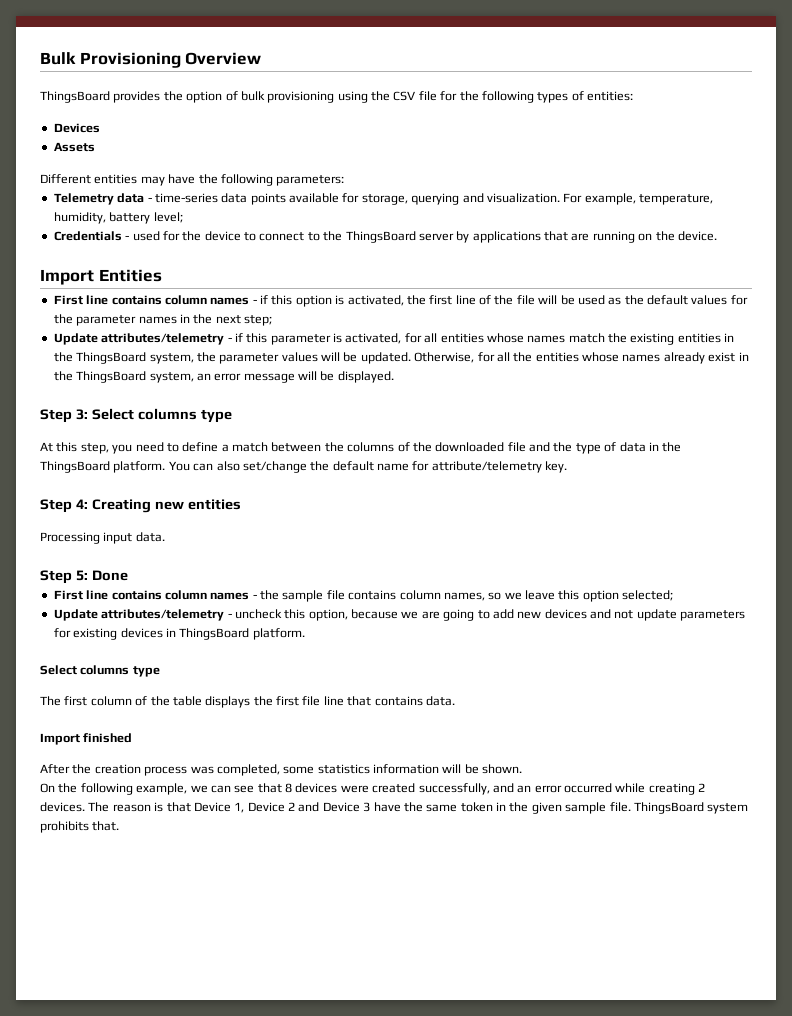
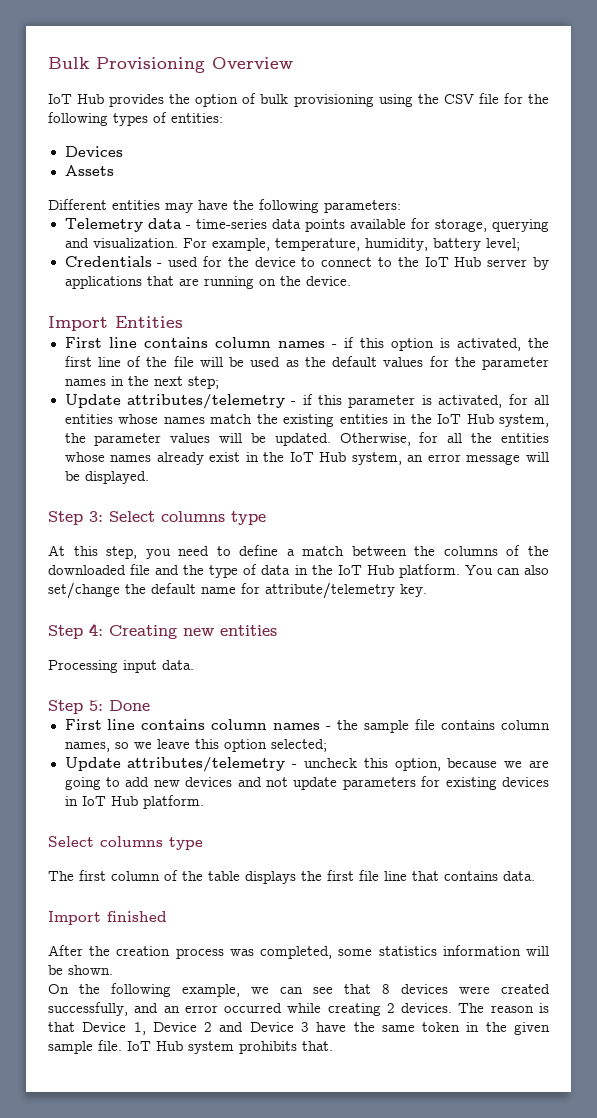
- ThingsBoard provides the option of bulk provisioning using the CSV file for the following types of entities:
+ IoT Hub provides the option of bulk provisioning using the CSV file for the following types of entities:
- Credentials - used for the device to connect to the ThingsBoard server by applications that are running on the device.
+ Credentials - used for the device to connect to the IoT Hub server by applications that are running on the device.
- Update attributes/telemetry - if this parameter is activated, for all entities whose names match the existing entities in the ThingsBoard system, the parameter values will be updated.
+ Update attributes/telemetry - if this parameter is activated, for all entities whose names match the existing entities in the IoT Hub system, the parameter values will be updated.
- Otherwise, for all the entities whose names already exist in the ThingsBoard system, an error message will be displayed.
+ Otherwise, for all the entities whose names already exist in the IoT Hub system, an error message will be displayed.
- At this step, you need to define a match between the columns of the downloaded file and the type of data in the ThingsBoard platform.
+ At this step, you need to define a match between the columns of the downloaded file and the type of data in the IoT Hub platform.
- Update attributes/telemetry - uncheck this option, because we are going to add new devices and not update parameters for existing devices in ThingsBoard platform.
+ Update attributes/telemetry - uncheck this option, because we are going to add new devices and not update parameters for existing devices in IoT Hub platform.
- ThingsBoard system prohibits that.
+ IoT Hub system prohibits that.

